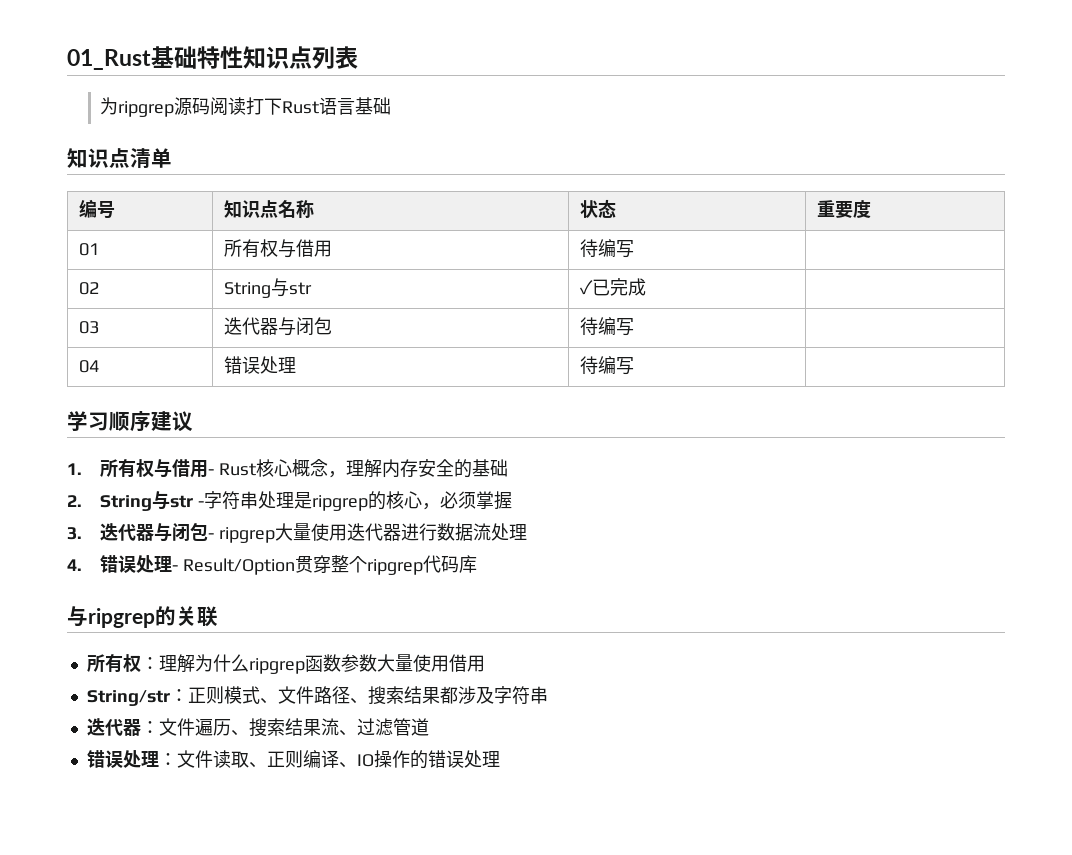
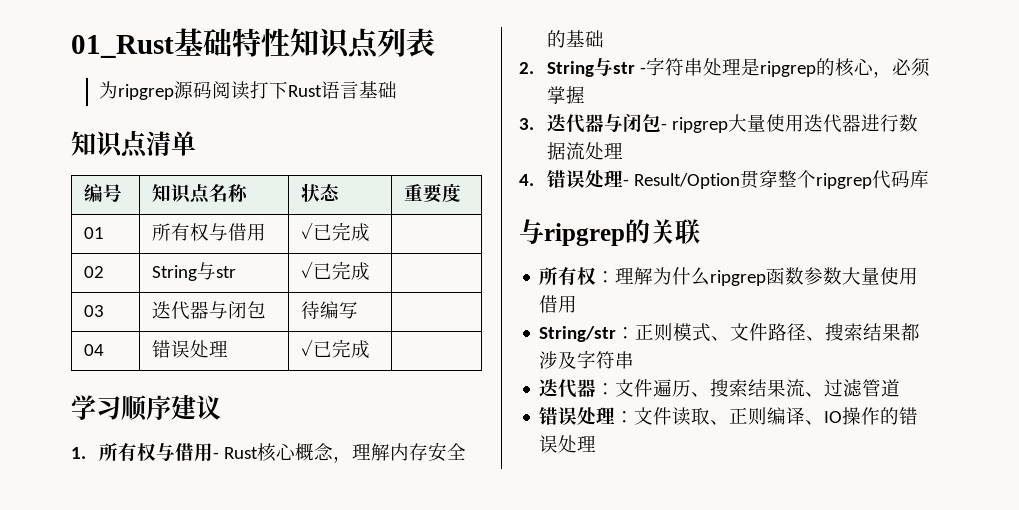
- 01 | 所有权与借用 | 待编写 |
+ 01 | 所有权与借用 | ✓已完成 |
- 04 | 错误处理 | 待编写 |
+ 04 | 错误处理 | ✓已完成 |

